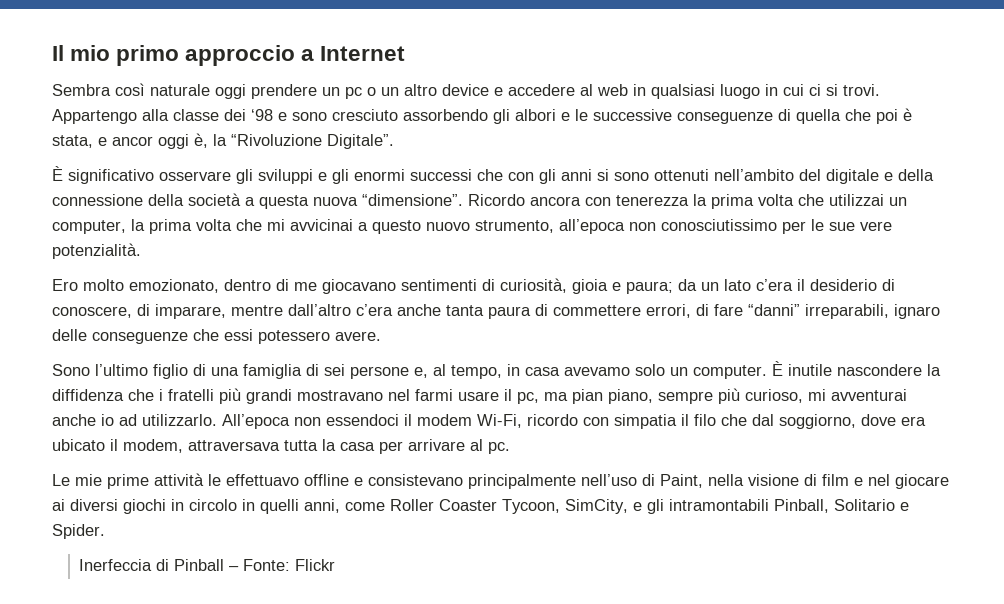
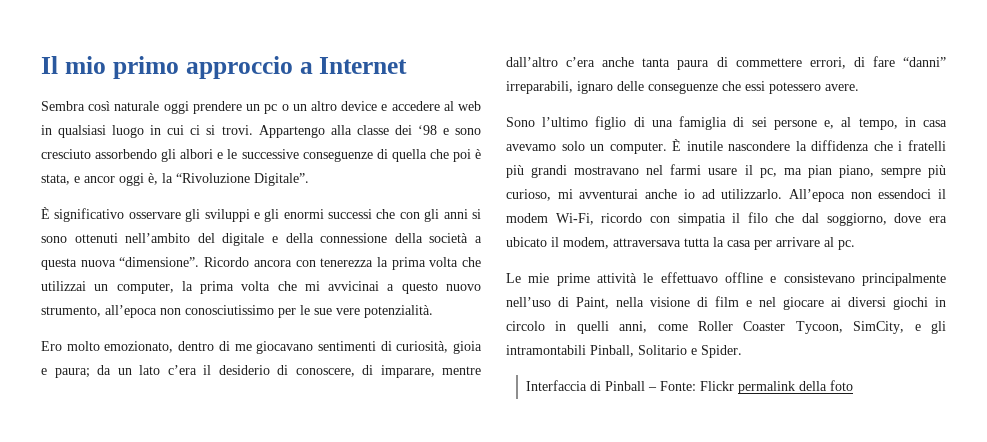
- Inerfeccia di Pinball – Fonte: Flickr
+ Interfaccia di Pinball – Fonte: Flickr permalink della foto

